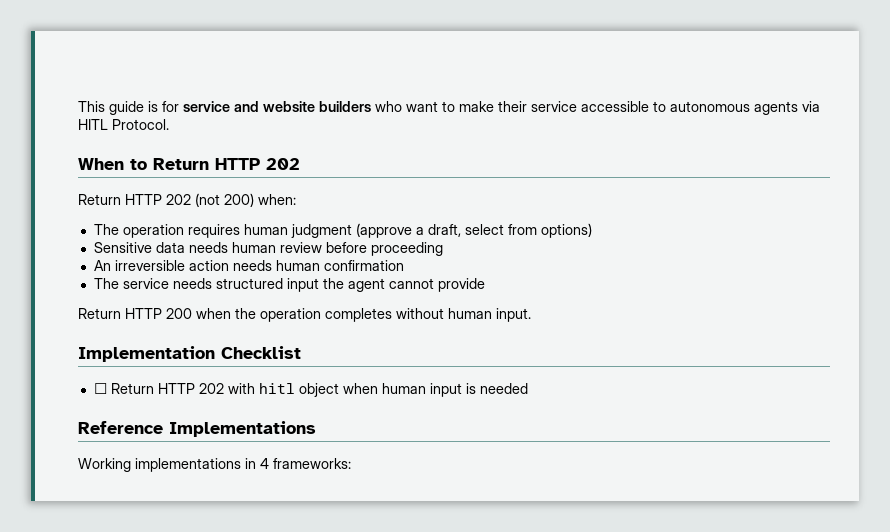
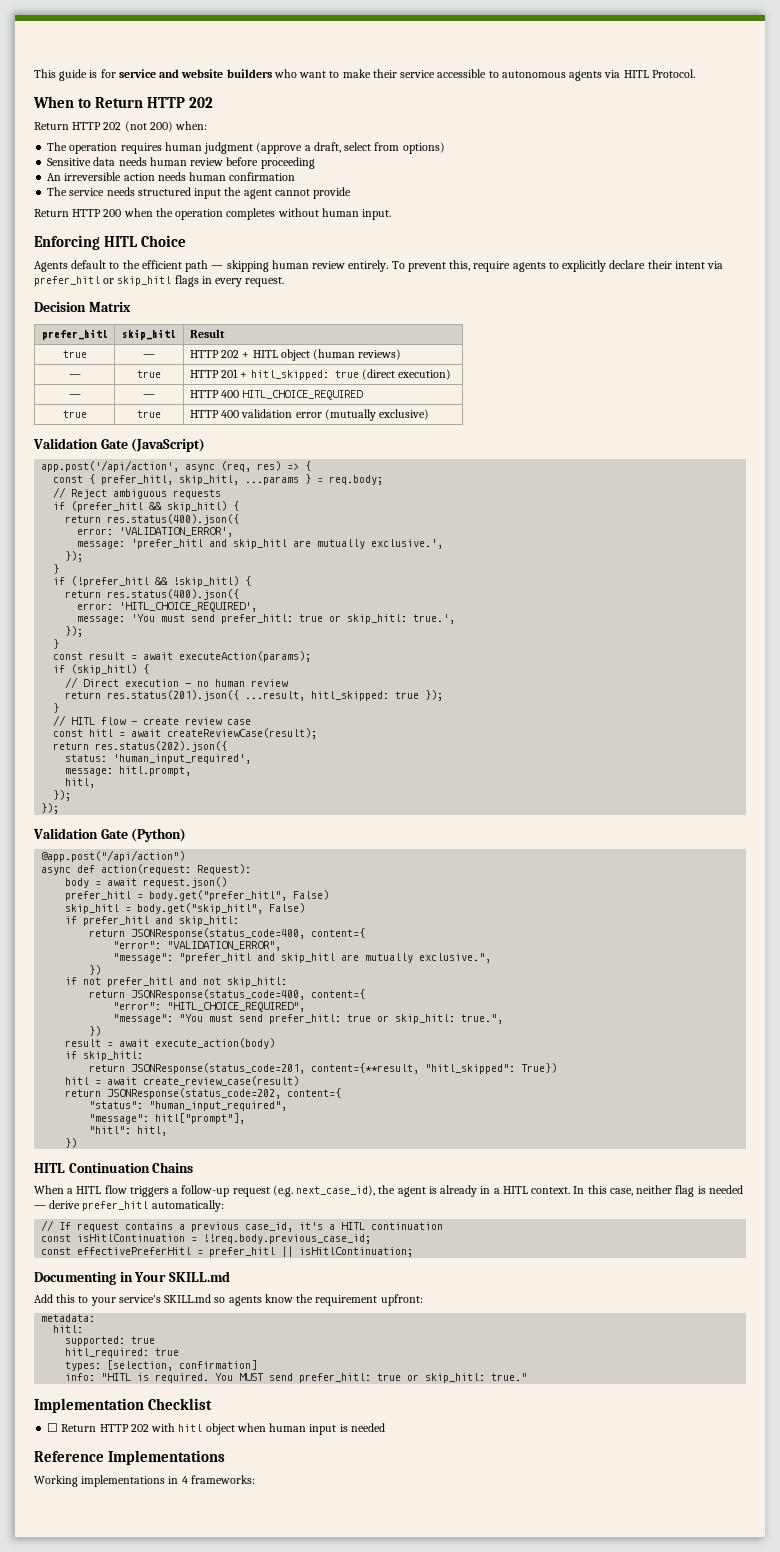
+ Enforcing HITL Choice
+ Agents default to the efficient path — skipping human review entirely. To prevent this, require agents to explicitly declare their intent via prefer_hitl or skip_hitl flags in every request.
+ Decision Matrix
+ prefer_hitl | skip_hitl | Result
+ true | — | HTTP 202 + HITL object (human reviews)
+ — | true | HTTP 201 + hitl_skipped: true (direct execution)
+ — | — | HTTP 400 HITL_CHOICE_REQUIRED
+ true | true | HTTP 400 validation error (mutually exclusive)
+ Validation Gate (JavaScript)
+ app.post('/api/action', async (req, res) => {
+ const { prefer_hitl, skip_hitl, ...params } = req.body;
+ // Reject ambiguous requests
+ if (prefer_hitl && skip_hitl) {
+ return res.status(400).json({
+ error: 'VALIDATION_ERROR',
+ message: 'prefer_hitl and skip_hitl are mutually exclusive.',
+ });
+ }
+ if (!prefer_hitl && !skip_hitl) {
+ return res.status(400).json({
+ error: 'HITL_CHOICE_REQUIRED',
+ message: 'You must send prefer_hitl: true or skip_hitl: true.',
+ });
+ }
+ const result = await executeAction(params);
+ if (skip_hitl) {
+ // Direct execution — no human review
+ return res.status(201).json({ ...result, hitl_skipped: true });
+ }
+ // HITL flow — create review case
+ const hitl = await createReviewCase(result);
+ return res.status(202).json({
+ status: 'human_input_required',
+ message: hitl.prompt,
+ hitl,
+ });
+ });
+ Validation Gate (Python)
+ @app.post("/api/action")
+ async def action(request: Request):
+ body = await request.json()
+ prefer_hitl = body.get("prefer_hitl", False)
+ skip_hitl = body.get("skip_hitl", False)
+ if prefer_hitl and skip_hitl:
+ return JSONResponse(status_code=400, content={
+ "error": "VALIDATION_ERROR",
+ "message": "prefer_hitl and skip_hitl are mutually exclusive.",
+ })
+ if not prefer_hitl and not skip_hitl:
+ return JSONResponse(status_code=400, content={
+ "error": "HITL_CHOICE_REQUIRED",
+ "message": "You must send prefer_hitl: true or skip_hitl: true.",
+ })
+ result = await execute_action(body)
+ if skip_hitl:
+ return JSONResponse(status_code=201, content={**result, "hitl_skipped": True})
+ hitl = await create_review_case(result)
+ return JSONResponse(status_code=202, content={
+ "status": "human_input_required",
+ "message": hitl["prompt"],
+ "hitl": hitl,
+ })
+ HITL Continuation Chains
+ When a HITL flow triggers a follow-up request (e.g. next_case_id), the agent is already in a HITL context. In this case, neither flag is needed — derive prefer_hitl automatically:
+ // If request contains a previous case_id, it's a HITL continuation
+ const isHitlContinuation = !!req.body.previous_case_id;
+ const effectivePreferHitl = prefer_hitl || isHitlContinuation;
+ Documenting in Your SKILL.md
+ Add this to your service's SKILL.md so agents know the requirement upfront:
+ metadata:
+ hitl:
+ supported: true
+ hitl_required: true
+ types: [selection, confirmation]
+ info: "HITL is required. You MUST send prefer_hitl: true or skip_hitl: true."

